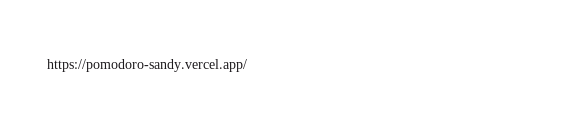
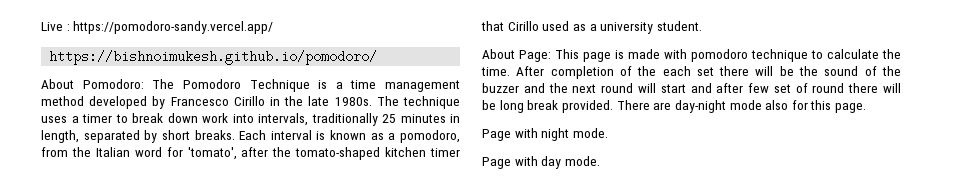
- https://pomodoro-sandy.vercel.app/
+ Live : https://pomodoro-sandy.vercel.app/
+ https://bishnoimukesh.github.io/pomodoro/
+ About Pomodoro: The Pomodoro Technique is a time management method developed by Francesco Cirillo in the late 1980s. The technique uses a timer to break down work into intervals, traditionally 25 minutes in length, separated by short breaks. Each interval is known as a pomodoro, from the Italian word for 'tomato', after the tomato-shaped kitchen timer that Cirillo used as a university student.
+ About Page: This page is made with pomodoro technique to calculate the time. After completion of the each set there will be the sound of the buzzer and the next round will start and after few set of round there will be long break provided. There are day-night mode also for this page.
+ Page with night mode.
+ Page with day mode.

